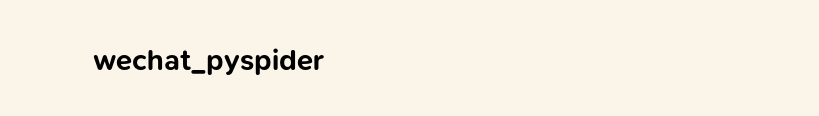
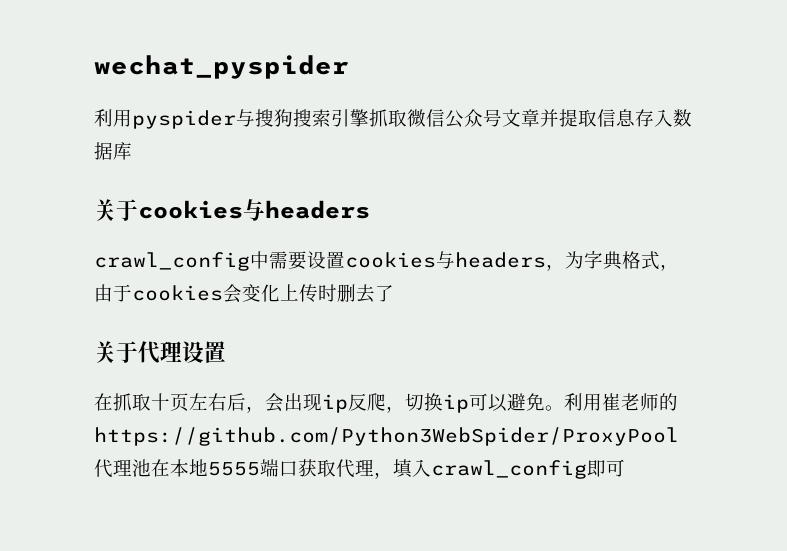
+ 利用pyspider与搜狗搜索引擎抓取微信公众号文章并提取信息存入数据库
+ 关于cookies与headers
+ crawl_config中需要设置cookies与headers，为字典格式，由于cookies会变化上传时删去了
+ 关于代理设置
+ 在抓取十页左右后，会出现ip反爬，切换ip可以避免。利用崔老师的https://github.com/Python3WebSpider/ProxyPool代理池在本地5555端口获取代理，填入crawl_config即可

